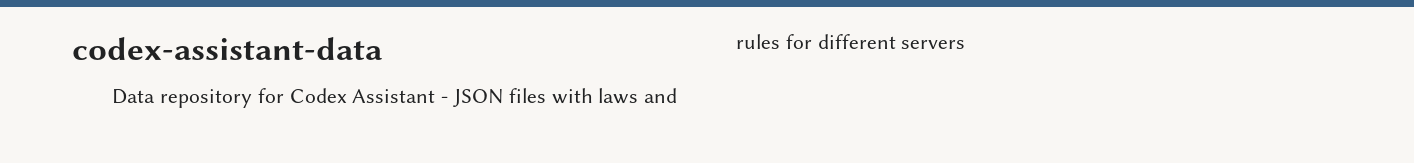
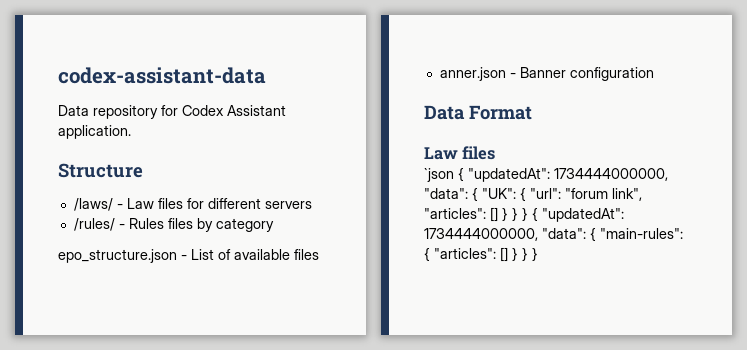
- Data repository for Codex Assistant - JSON files with laws and rules for different servers
+ Data repository for Codex Assistant application.
+ Structure
+ /laws/ - Law files for different servers
+ /rules/ - Rules files by category
+ epo_structure.json - List of available files
+ anner.json - Banner configuration
+ Data Format
+ Law files
+ `json { "updatedAt": 1734444000000, "data": { "UK": { "url": "forum link", "articles": [] } } } { "updatedAt": 1734444000000, "data": { "main-rules": { "articles": [] } } }

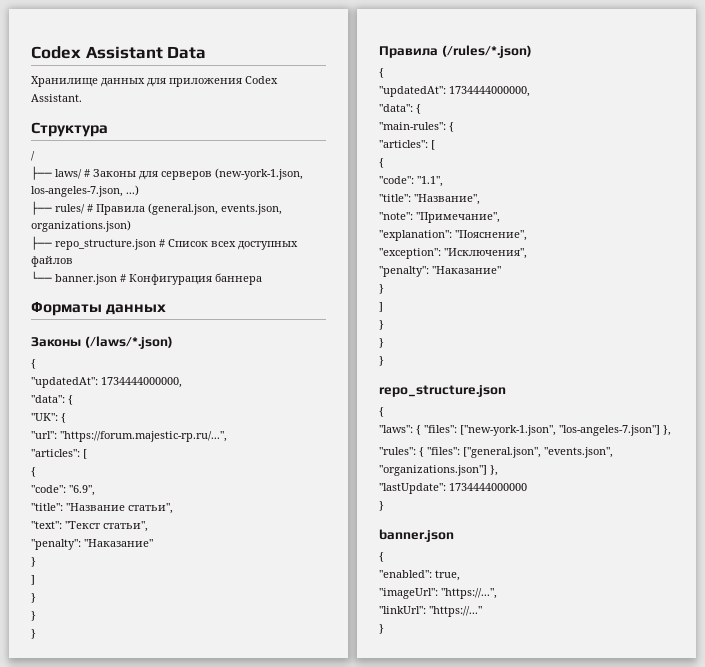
- codex-assistant-data
- Data repository for Codex Assistant application.
- Structure
- /laws/ - Law files for different servers
- /rules/ - Rules files by category
- epo_structure.json - List of available files
- anner.json - Banner configuration
- Data Format
- Law files
- `json { "updatedAt": 1734444000000, "data": { "UK": { "url": "forum link", "articles": [] } } } { "updatedAt": 1734444000000, "data": { "main-rules": { "articles": [] } } }
+ Codex Assistant Data
+ Хранилище данных для приложения Codex Assistant.
+ Структура
+ /
+ ├── laws/ # Законы для серверов (new-york-1.json, los-angeles-7.json, ...)
+ ├── rules/ # Правила (general.json, events.json, organizations.json)
+ ├── repo_structure.json # Список всех доступных файлов
+ └── banner.json # Конфигурация баннера
+ Форматы данных
+ Законы (/laws/*.json)
+ {
+ "updatedAt": 1734444000000,
+ "data": {
+ "UK": {
+ "url": "https://forum.majestic-rp.ru/...",
+ "articles": [
+ {
+ "code": "6.9",
+ "title": "Название статьи",
+ "text": "Текст статьи",
+ "penalty": "Наказание"
+ }
+ ]
+ }
+ }
+ }
+ Правила (/rules/*.json)
+ {
+ "updatedAt": 1734444000000,
+ "data": {
+ "main-rules": {
+ "articles": [
+ {
+ "code": "1.1",
+ "title": "Название",
+ "note": "Примечание",
+ "explanation": "Пояснение",
+ "exception": "Исключения",
+ "penalty": "Наказание"
+ }
+ ]
+ }
+ }
+ }
+ repo_structure.json
+ {
+ "laws": { "files": ["new-york-1.json", "los-angeles-7.json"] },
+ "rules": { "files": ["general.json", "events.json", "organizations.json"] },
+ "lastUpdate": 1734444000000
+ }
+ banner.json
+ {
+ "enabled": true,
+ "imageUrl": "https://...",
+ "linkUrl": "https://..."
+ }

